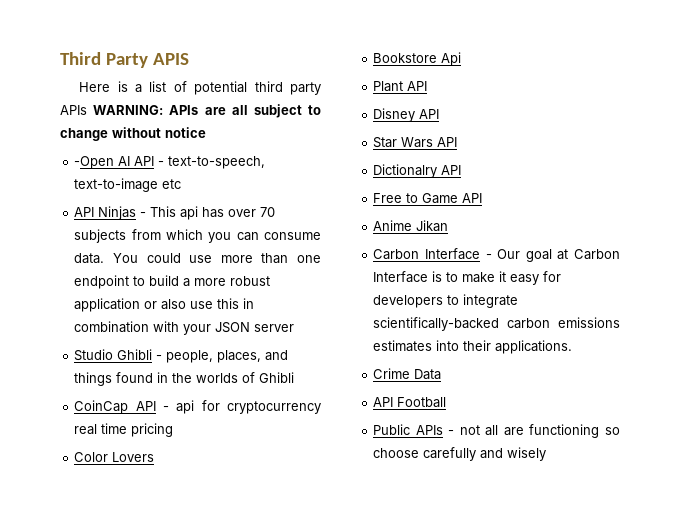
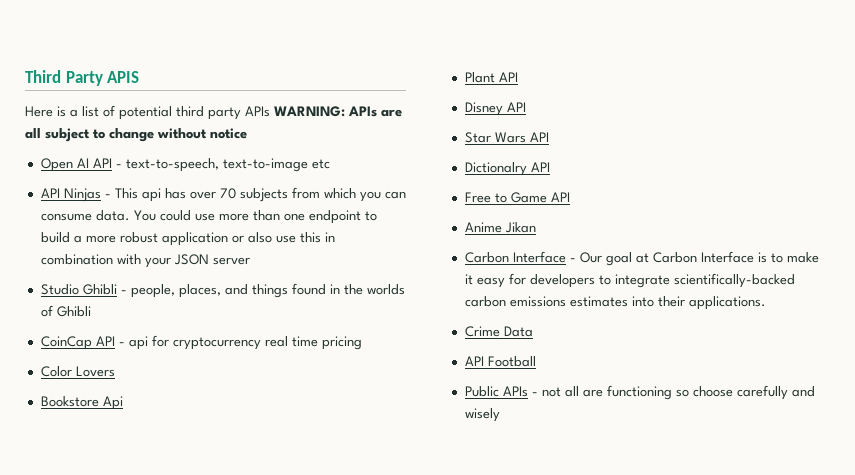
- -Open AI API - text-to-speech, text-to-image etc
+ Open AI API - text-to-speech, text-to-image etc

